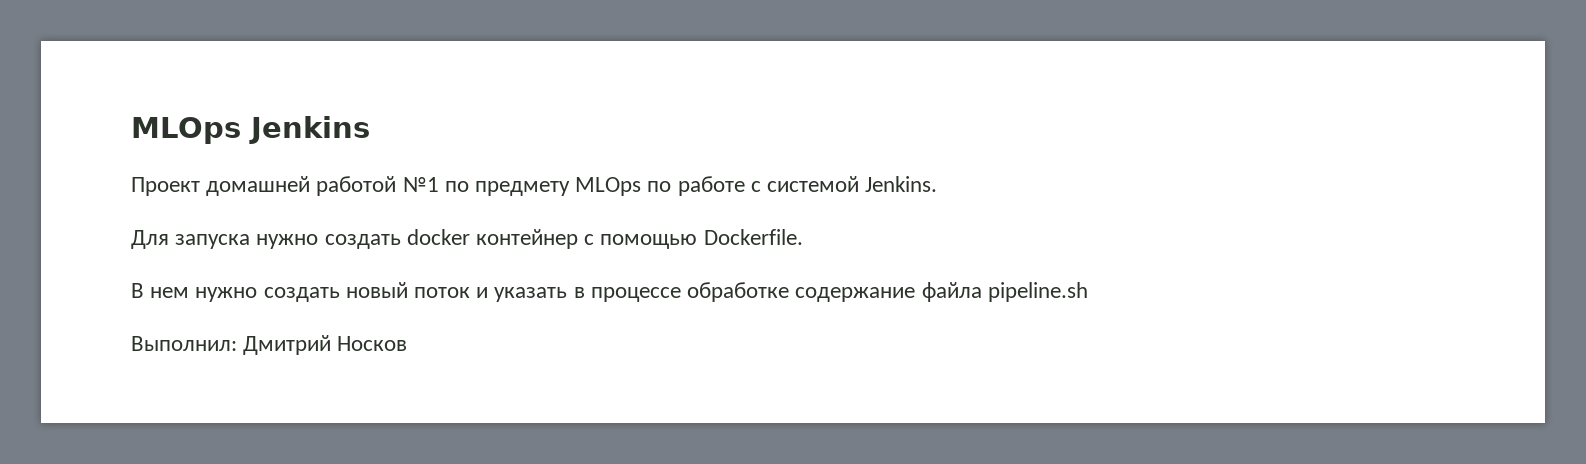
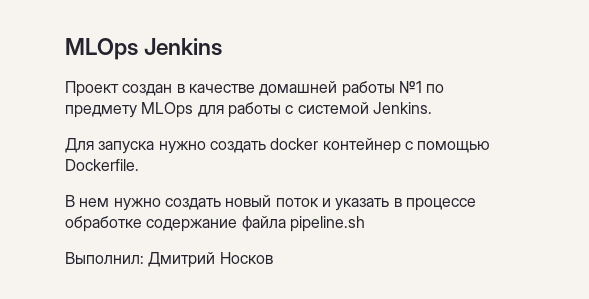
- Проект домашней работой №1 по предмету MLOps по работе с системой Jenkins.
+ Проект создан в качестве домашней работы №1 по предмету MLOps для работы с системой Jenkins.

